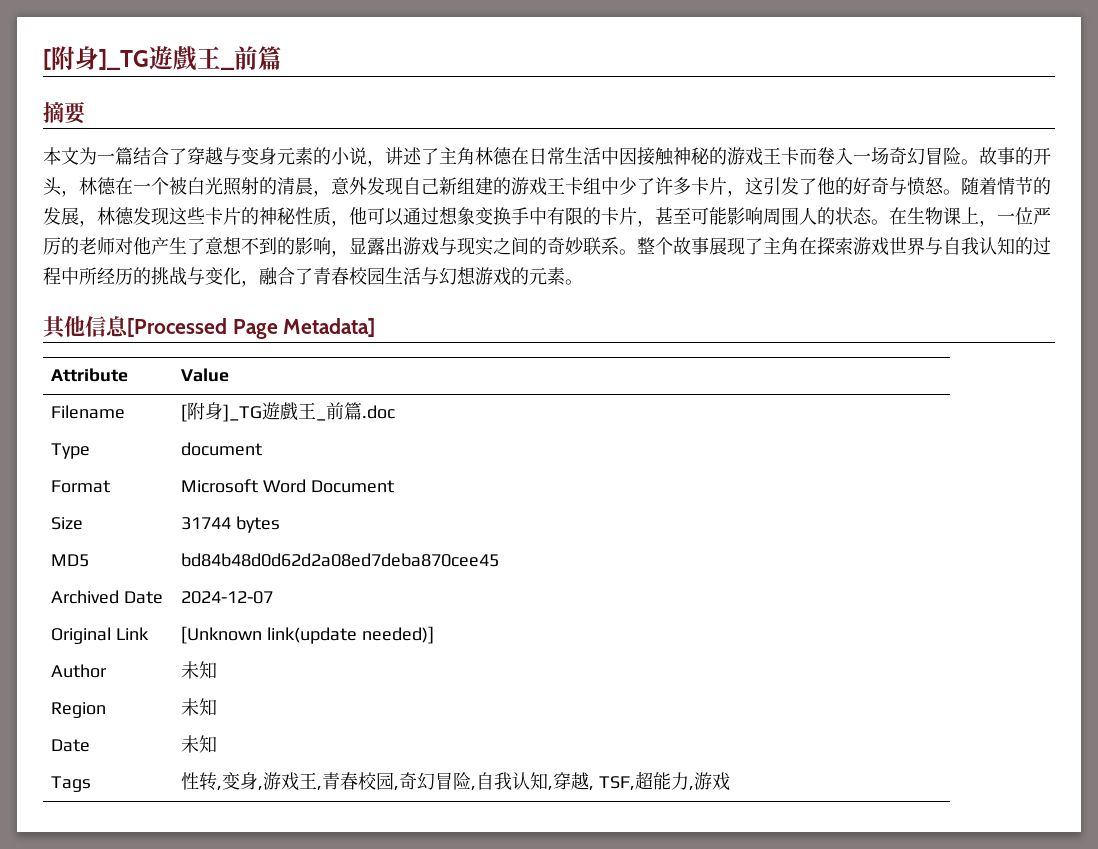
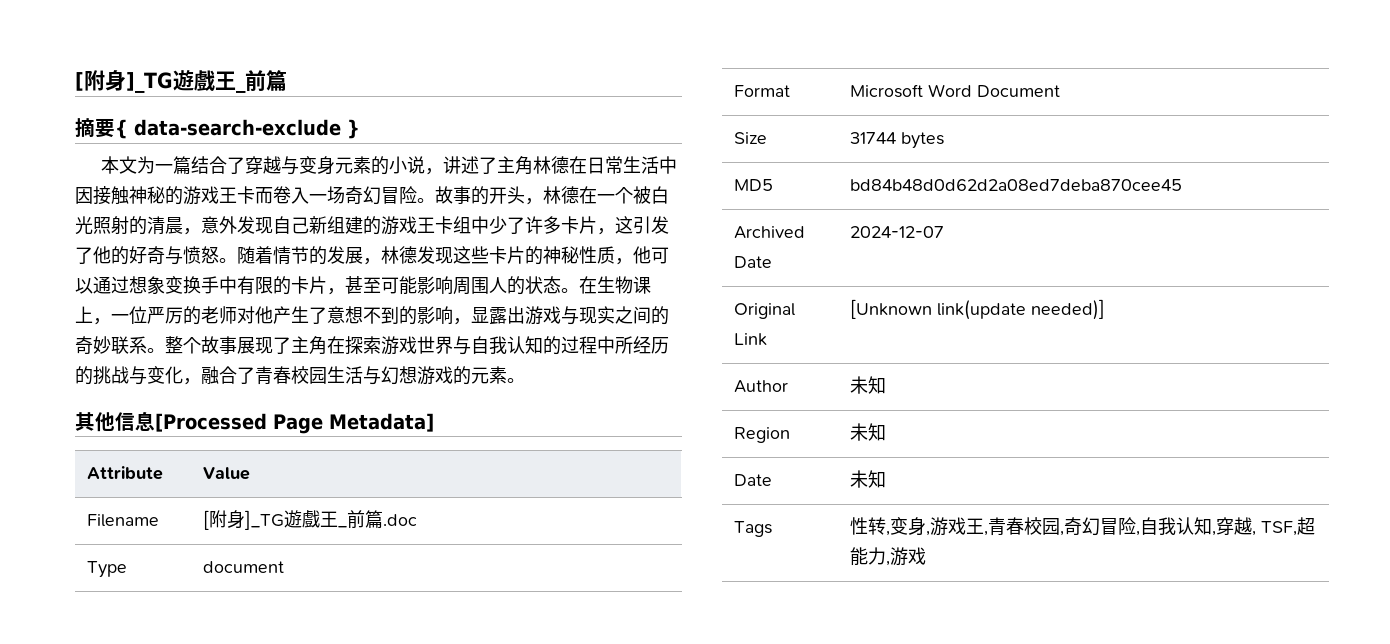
- 摘要
+ 摘要{ data-search-exclude }

